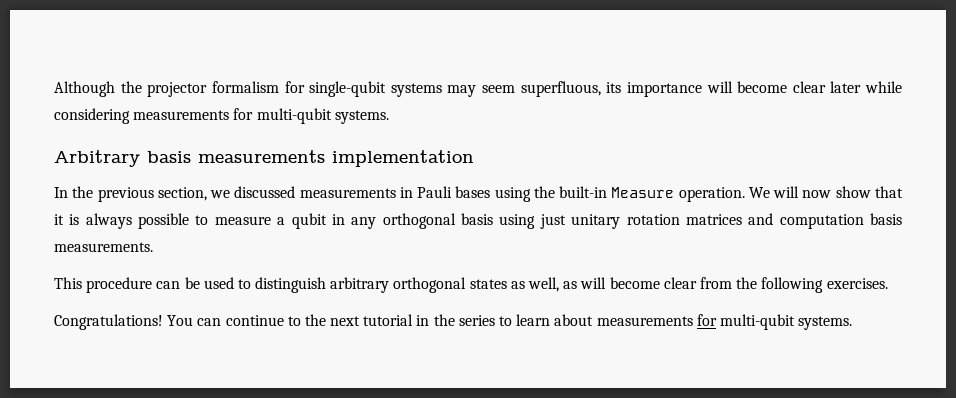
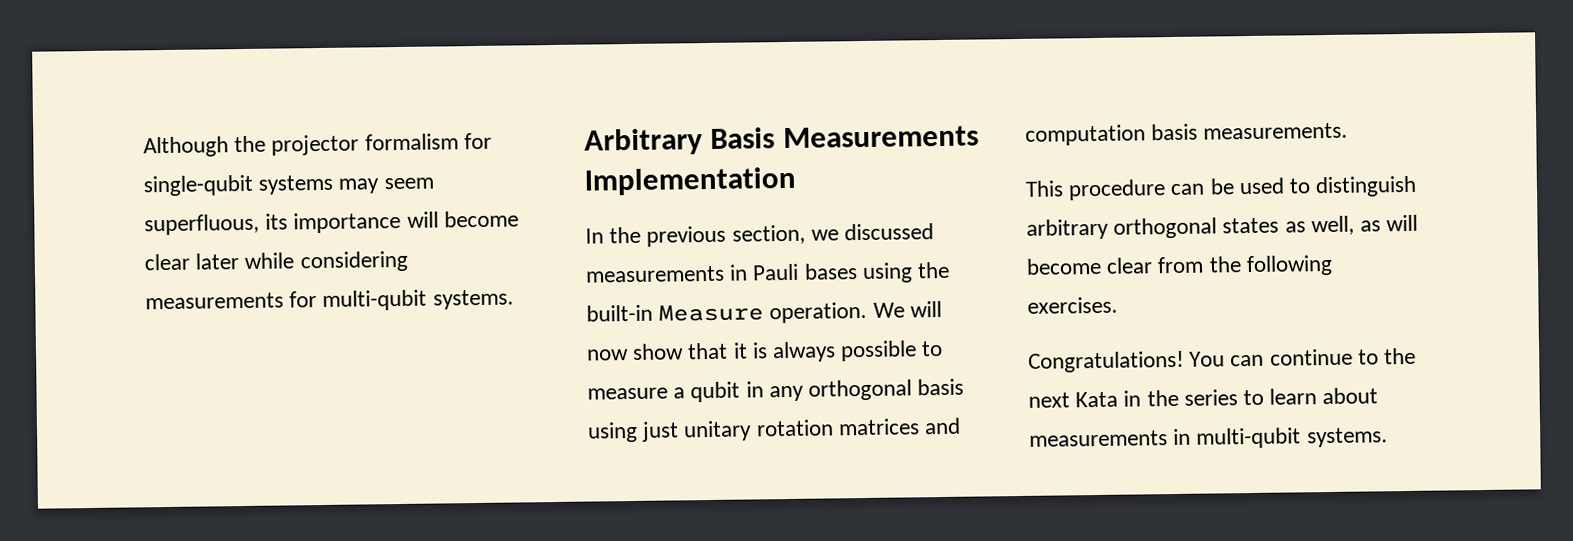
- Arbitrary basis measurements implementation
+ Arbitrary Basis Measurements Implementation
- You can continue to the next tutorial in the series to learn about measurements for multi-qubit systems.
+ You can continue to the next Kata in the series to learn about measurements in multi-qubit systems.

